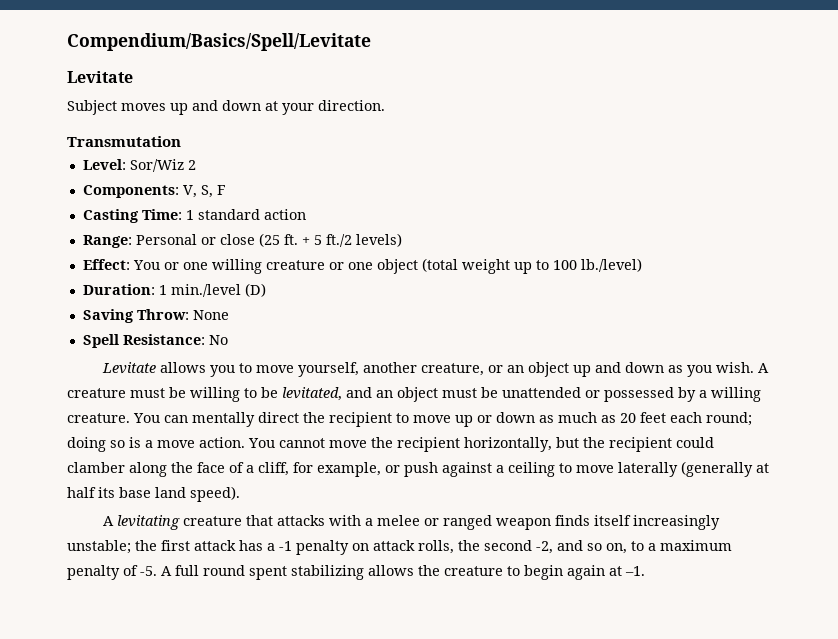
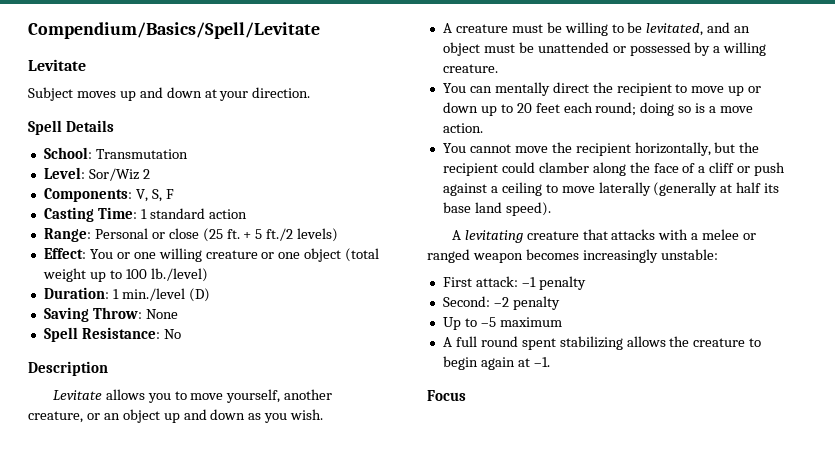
- Transmutation
+ Spell Details
+ School: Transmutation
+ Description
- Levitate allows you to move yourself, another creature, or an object up and down as you wish. A creature must be willing to be levitated, and an object must be unattended or possessed by a willing creature. You can mentally direct the recipient to move up or down as much as 20 feet each round;
+ Levitate allows you to move yourself, another creature, or an object up and down as you wish.
+ A creature must be willing to be levitated, and an object must be unattended or possessed by a willing creature.
+ You can mentally direct the recipient to move up or down up to 20 feet each round;
- doing so is a move action. You cannot move the recipient horizontally, but the recipient could clamber along the face of a cliff, for example, or push against a ceiling to move laterally (generally at half its base land speed).
+ doing so is a move action.
+ You cannot move the recipient horizontally, but the recipient could clamber along the face of a cliff or push against a ceiling to move laterally (generally at half its base land speed).
- A levitating creature that attacks with a melee or ranged weapon finds itself increasingly unstable; the first attack has a -1 penalty on attack rolls, the second -2, and so on, to a maximum penalty of -5. A full round spent stabilizing allows the creature to begin again at –1.
+ A levitating creature that attacks with a melee or ranged weapon becomes increasingly unstable:
+ First attack: –1 penalty
+ Second: –2 penalty
+ Up to –5 maximum
+ A full round spent stabilizing allows the creature to begin again at –1.
+ Focus

